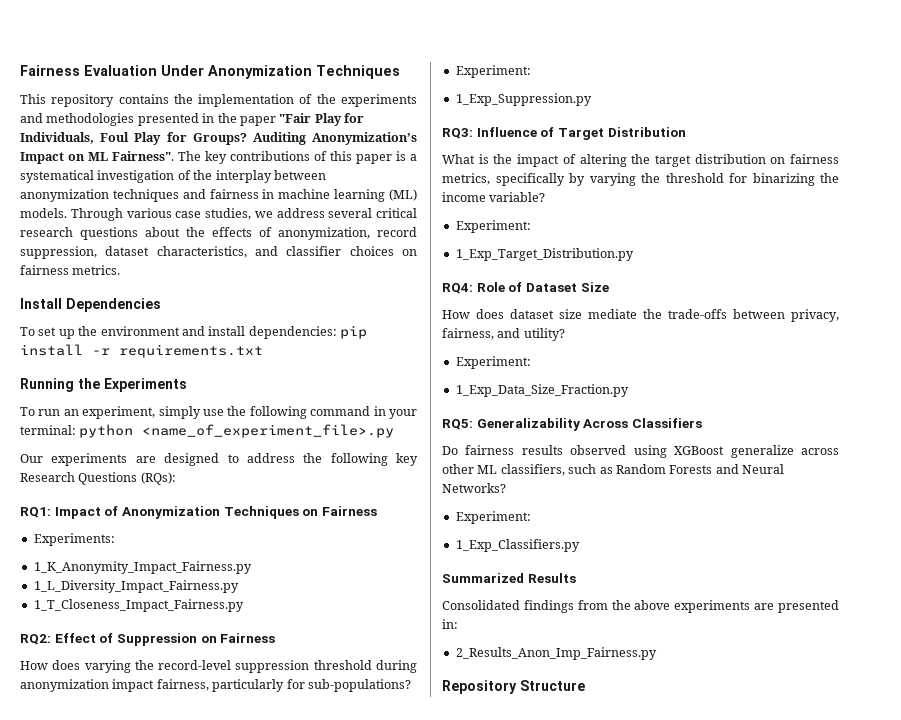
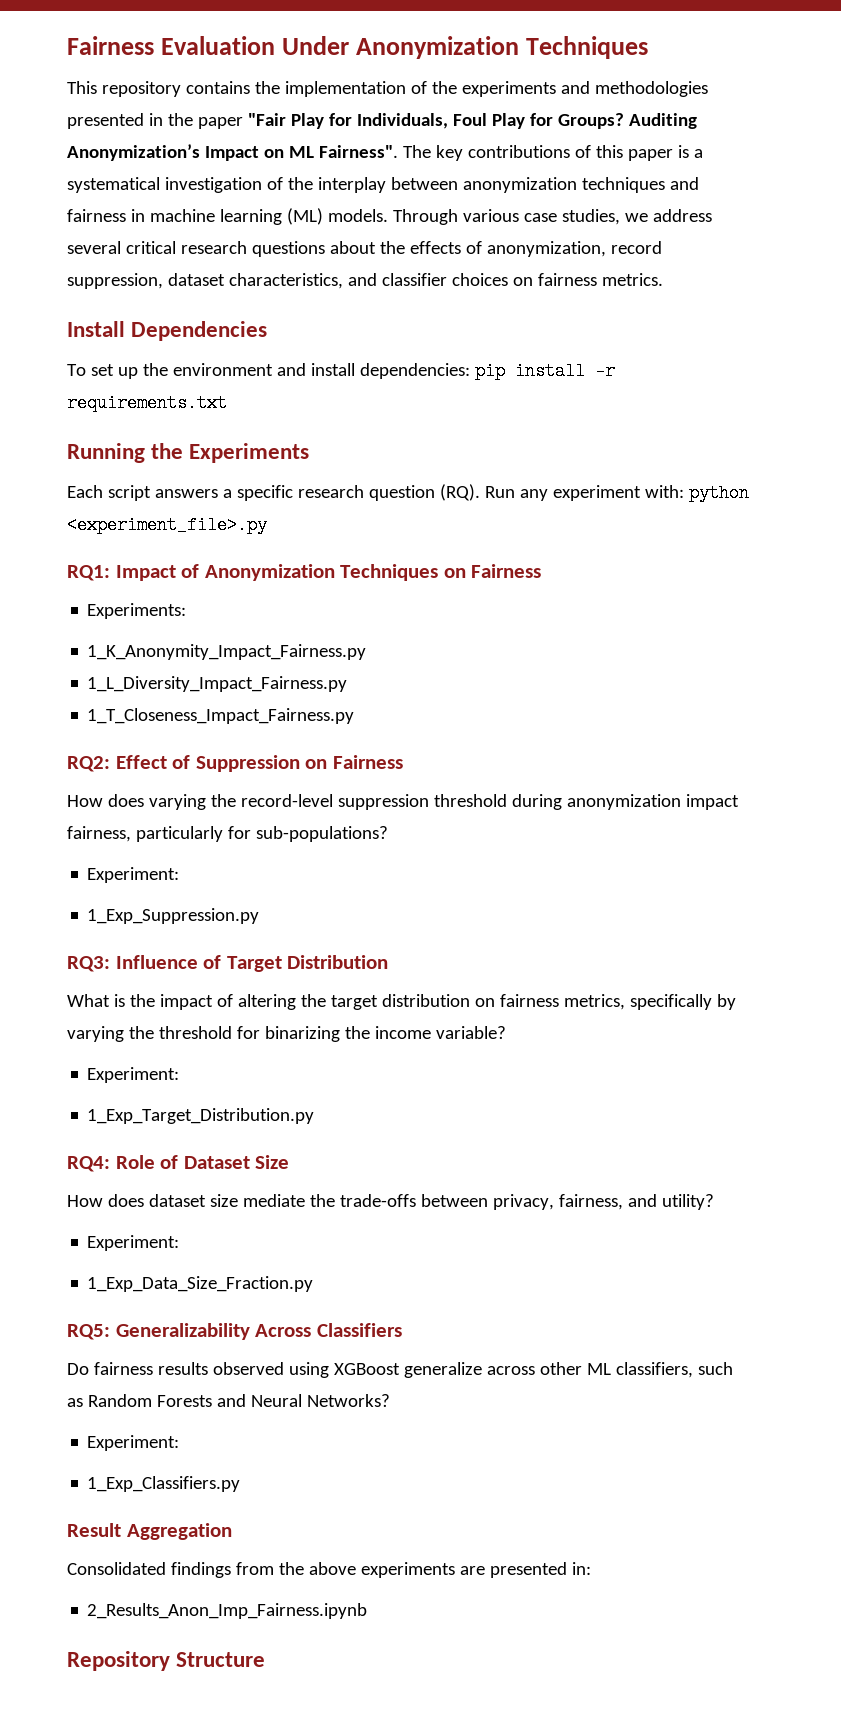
- To run an experiment, simply use the following command in your terminal: python <name_of_experiment_file>.py
- Our experiments are designed to address the following key Research Questions (RQs):
+ Each script answers a specific research question (RQ). Run any experiment with: python <experiment_file>.py
- Summarized Results
+ Result Aggregation
- 2_Results_Anon_Imp_Fairness.py
+ 2_Results_Anon_Imp_Fairness.ipynb

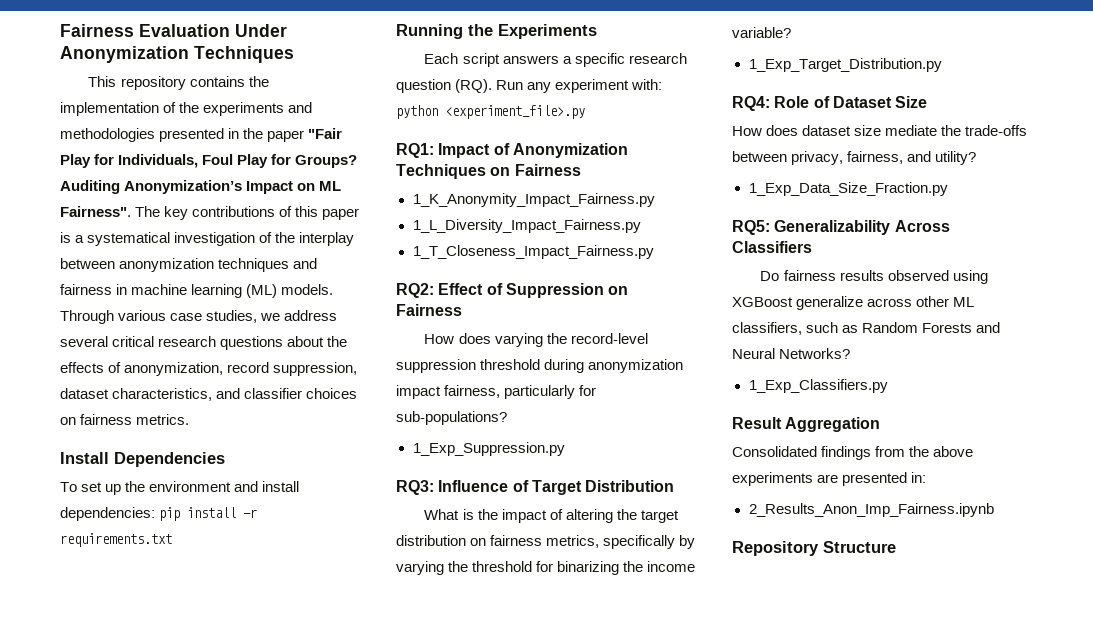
- Experiments:
  How does varying the record-level suppression threshold during anonymization impact fairness, particularly for sub-populations?
- Experiment:
  What is the impact of altering the target distribution on fairness metrics, specifically by varying the threshold for binarizing the income variable?
- Experiment:
  How does dataset size mediate the trade-offs between privacy, fairness, and utility?
- Experiment:
  Do fairness results observed using XGBoost generalize across other ML classifiers, such as Random Forests and Neural Networks?
- Experiment:

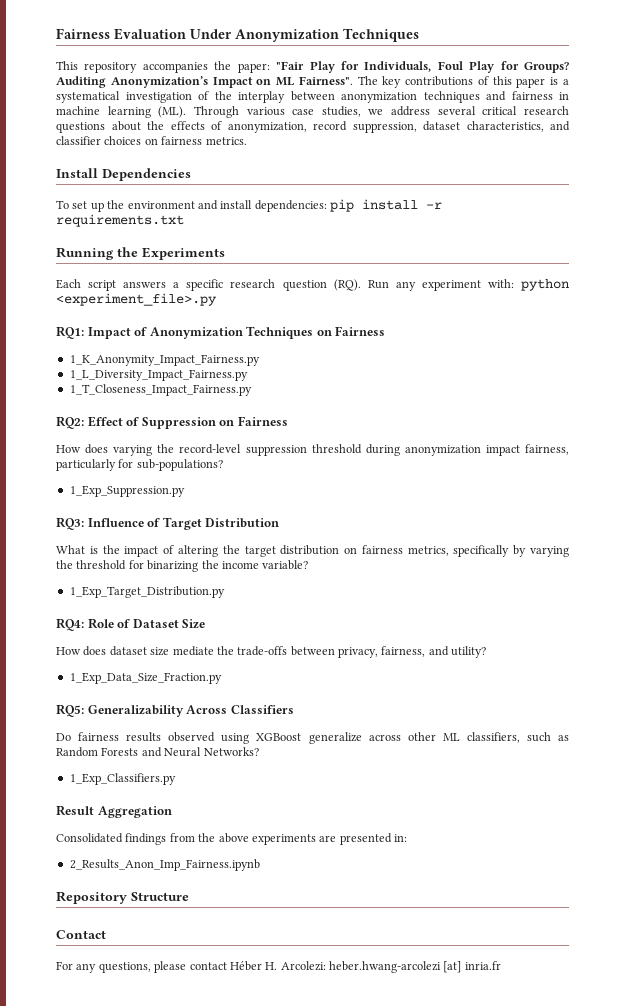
- This repository contains the implementation of the experiments and methodologies presented in the paper "Fair Play for Individuals, Foul Play for Groups?
+ This repository accompanies the paper: "Fair Play for Individuals, Foul Play for Groups?
- The key contributions of this paper is a systematical investigation of the interplay between anonymization techniques and fairness in machine learning (ML) models. Through various case studies, we address several critical research questions about the effects of anonymization, record suppression, dataset characteristics, and classifier choices on fairness metrics.
+ The key contributions of this paper is a systematical investigation of the interplay between anonymization techniques and fairness in machine learning (ML). Through various case studies, we address several critical research questions about the effects of anonymization, record suppression, dataset characteristics, and classifier choices on fairness metrics.
+ Contact
+ For any questions, please contact Héber H. Arcolezi: heber.hwang-arcolezi [at] inria.fr

